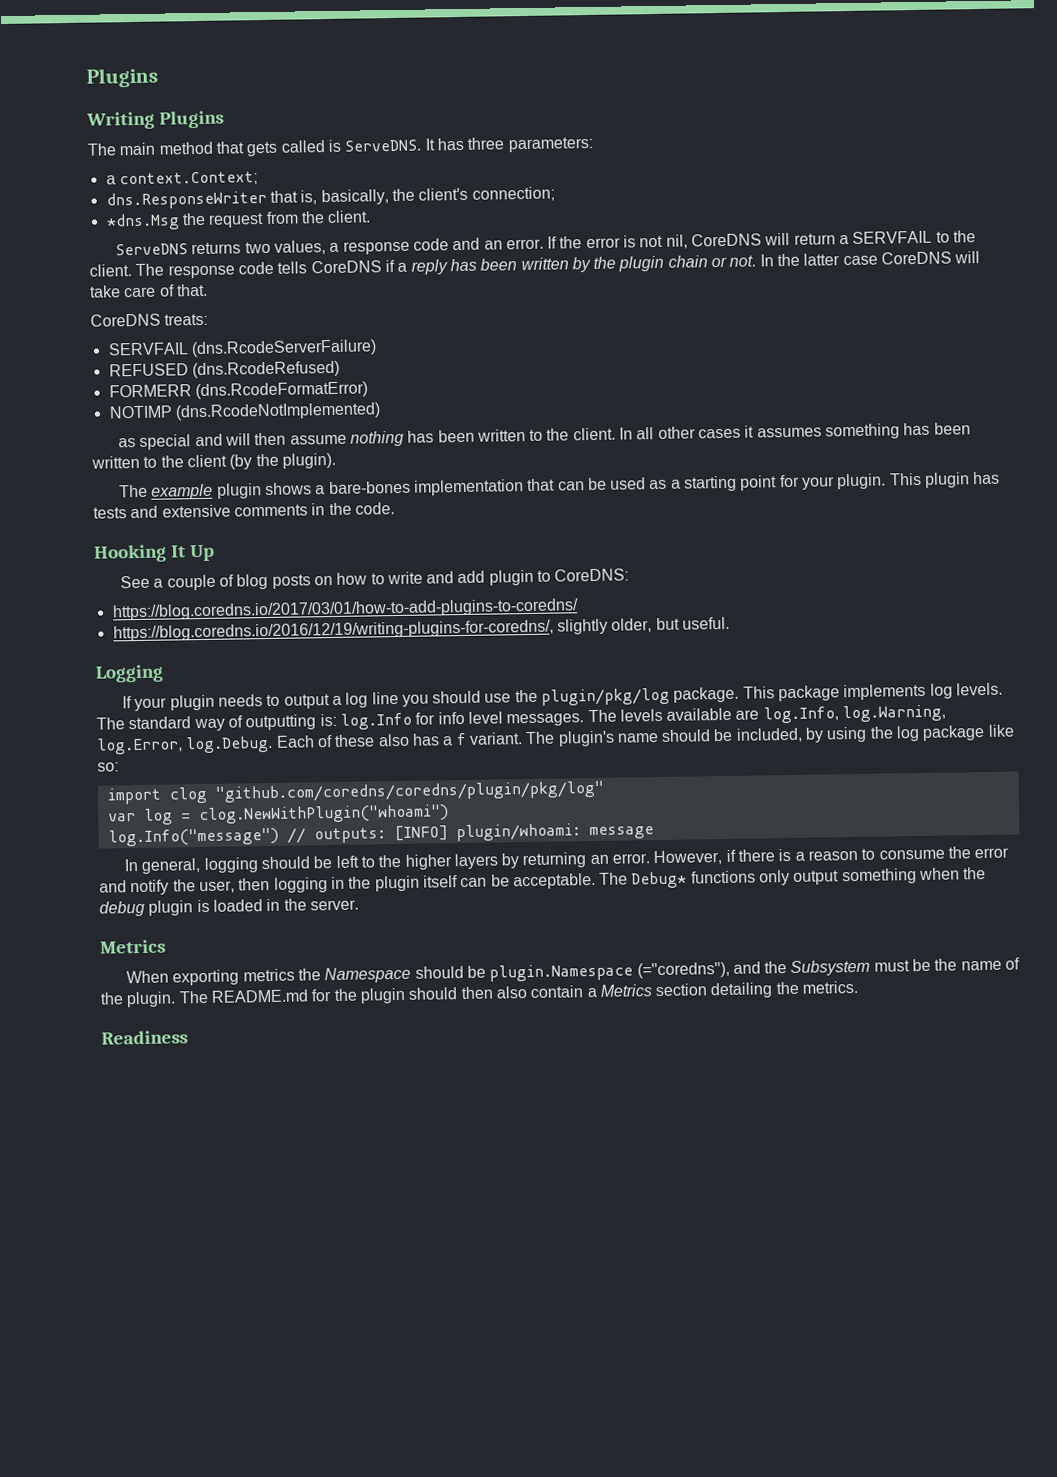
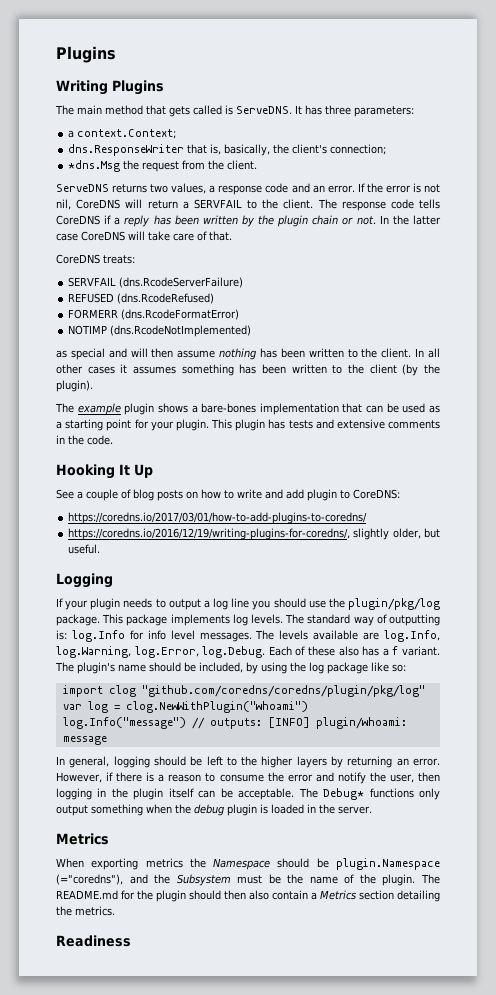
- https://blog.coredns.io/2017/03/01/how-to-add-plugins-to-coredns/
- https://blog.coredns.io/2016/12/19/writing-plugins-for-coredns/, slightly older, but useful.
+ https://coredns.io/2017/03/01/how-to-add-plugins-to-coredns/
+ https://coredns.io/2016/12/19/writing-plugins-for-coredns/, slightly older, but useful.

